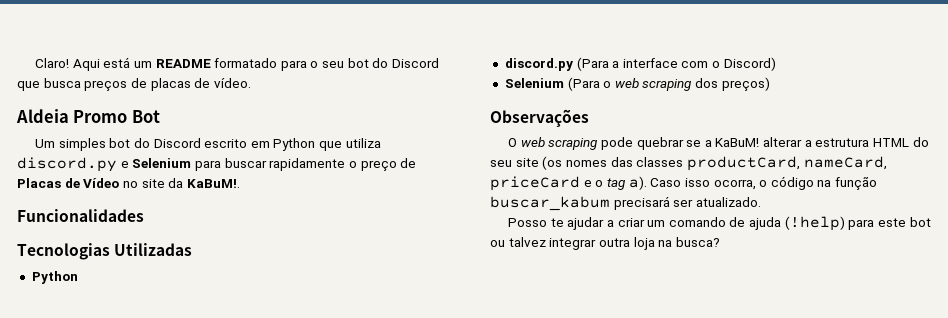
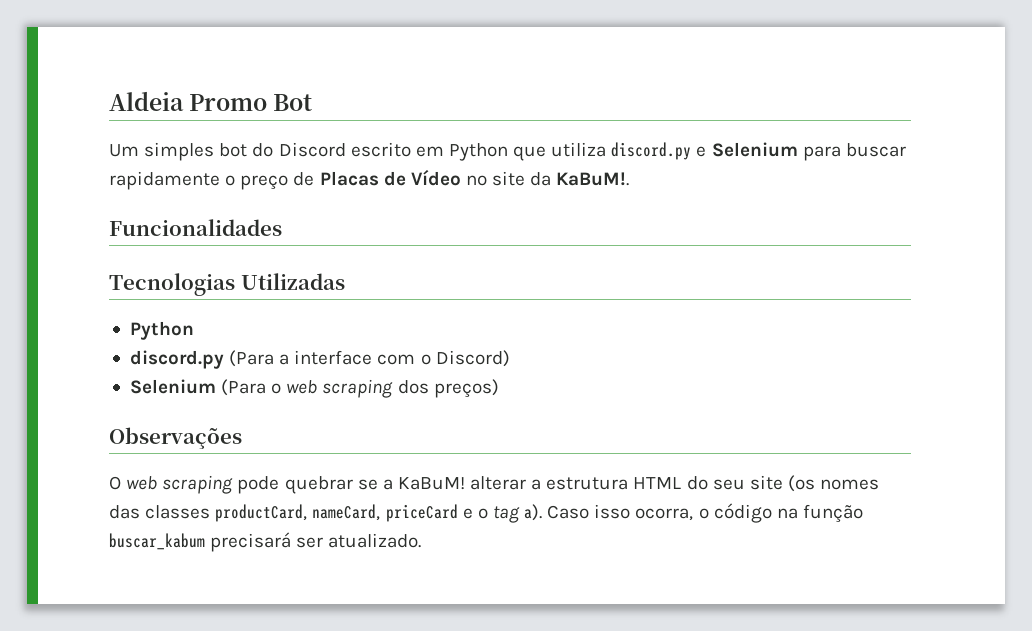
- Claro! Aqui está um README formatado para o seu bot do Discord que busca preços de placas de vídeo.
- Posso te ajudar a criar um comando de ajuda (!help) para este bot ou talvez integrar outra loja na busca?

